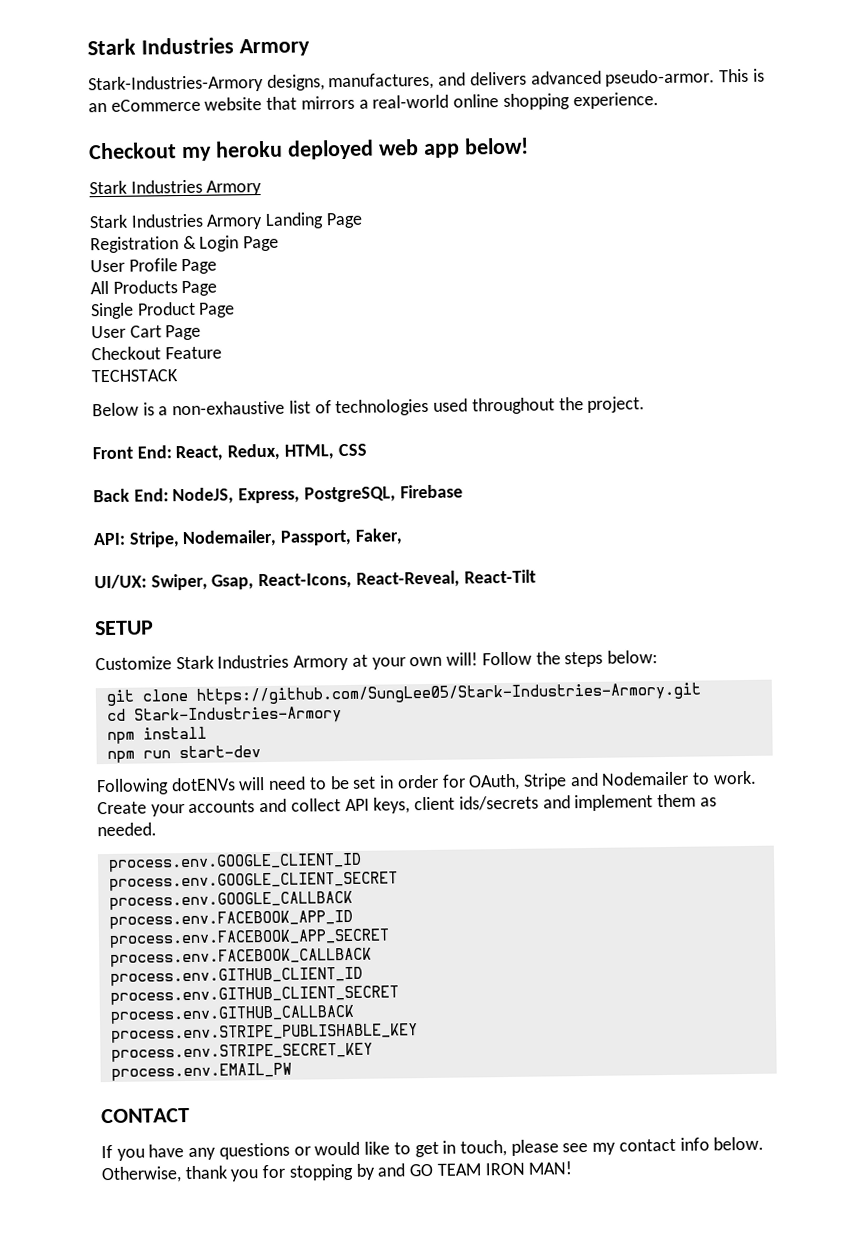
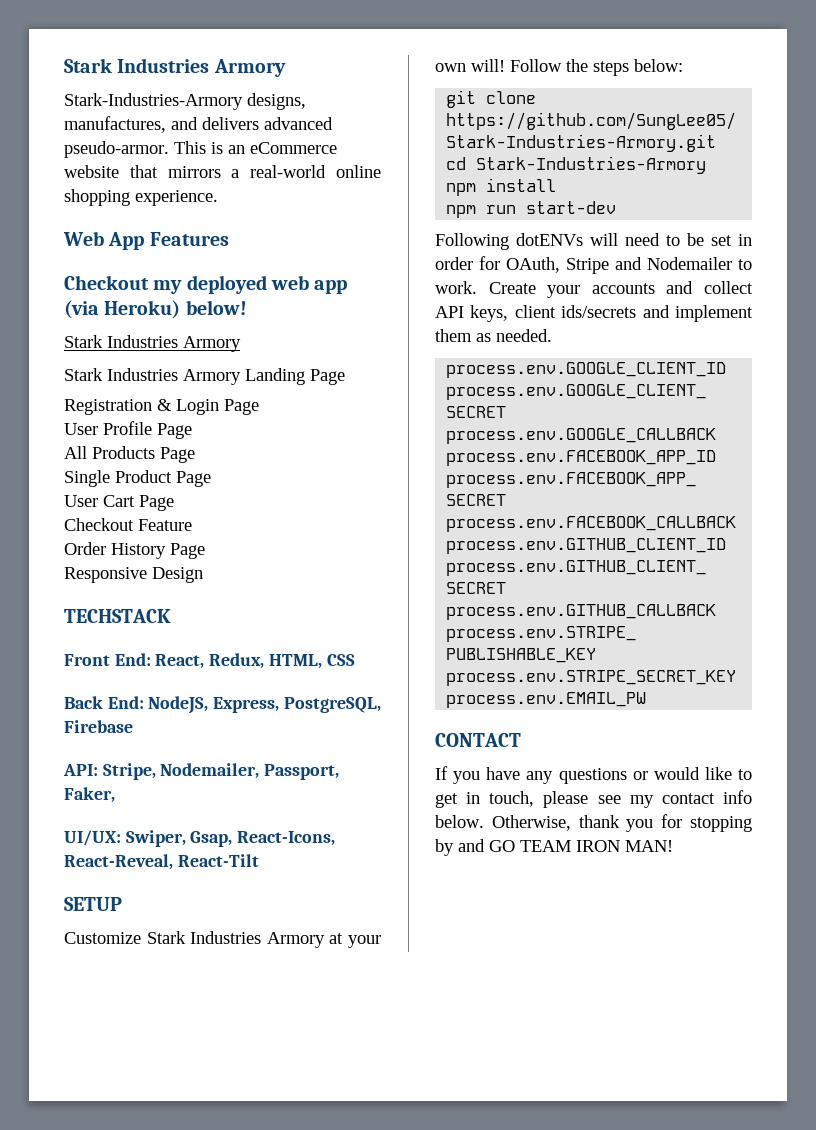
+ Web App Features
- Checkout my heroku deployed web app below!
+ Checkout my deployed web app (via Heroku) below!
+ Order History Page
+ Responsive Design
  TECHSTACK
- Below is a non-exhaustive list of technologies used throughout the project.

